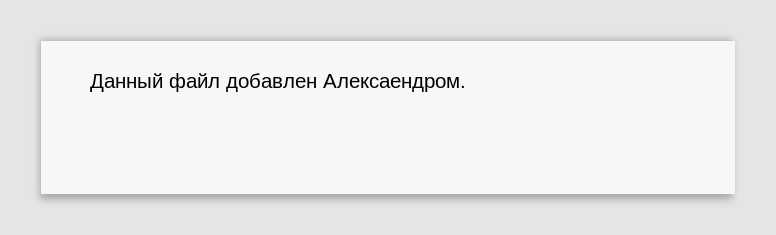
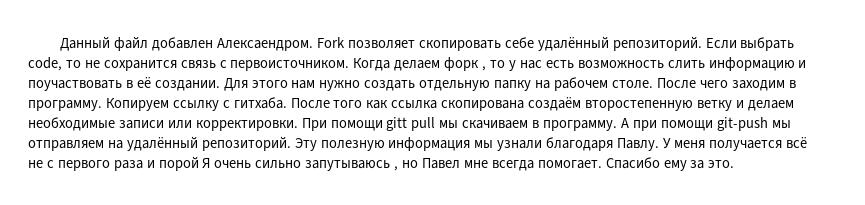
+ Fork позволяет скопировать себе удалённый репозиторий. Если выбрать code, то не сохранится связь с первоисточником. Когда делаем форк , то у нас есть возможность слить информацию и поучаствовать в её создании. Для этого нам нужно создать отдельную папку на рабочем столе. После чего заходим в программу. Копируем ссылку с гитхаба. После того как ссылка скопирована создаём второстепенную ветку и делаем необходимые записи или корректировки. При помощи gitt pull мы скачиваем в программу. А при помощи git-push мы отправляем на удалённый репозиторий. Эту полезную информация мы узнали благодаря Павлу. У меня получается всё не с первого раза и порой Я очень сильно запутываюсь , но Павел мне всегда помогает. Спасибо ему за это.

